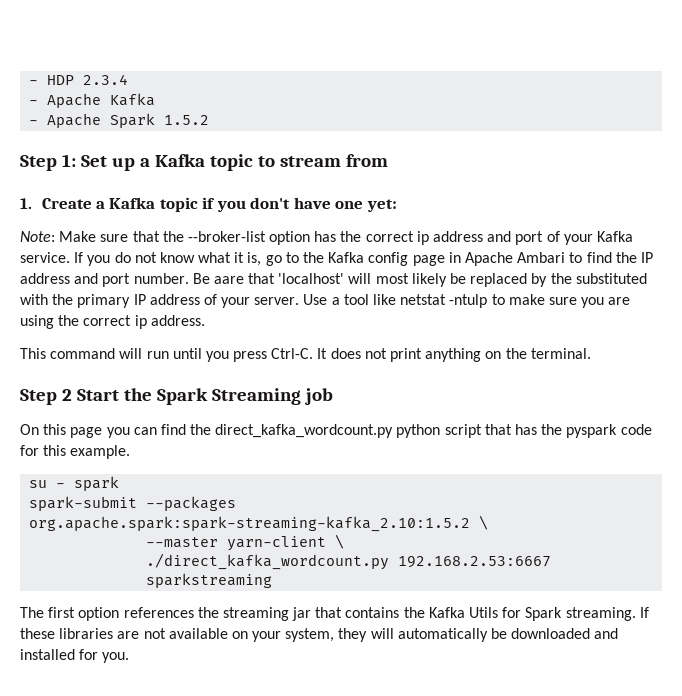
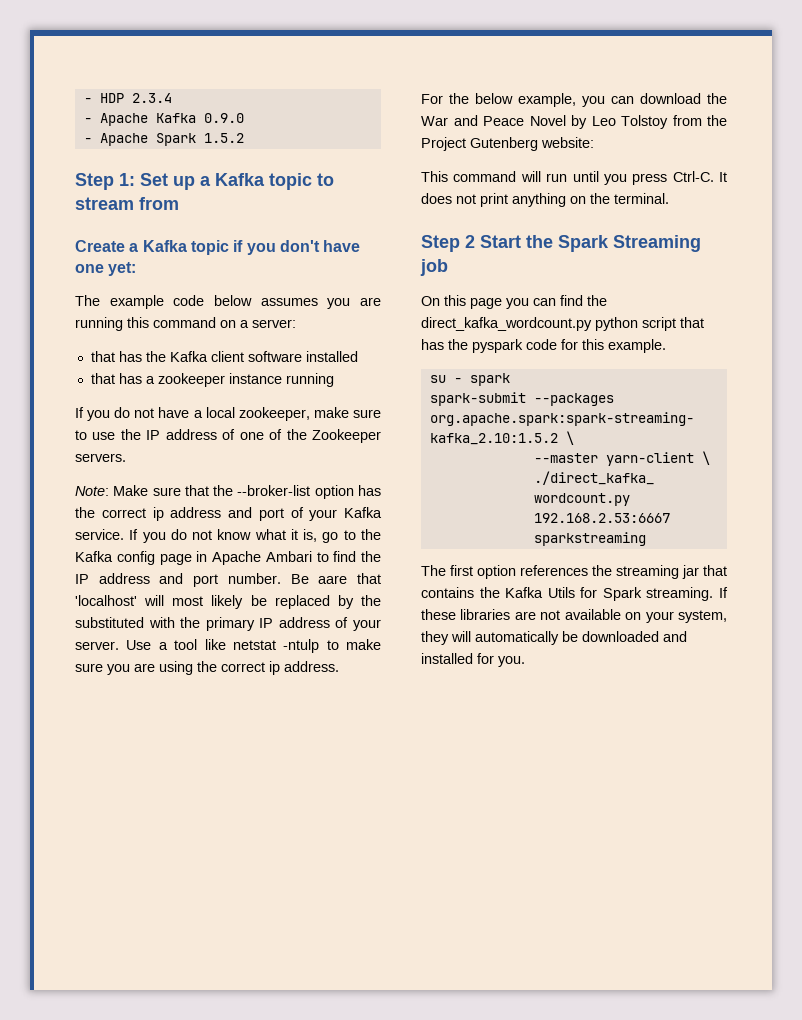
- - Apache Kafka
+ - Apache Kafka 0.9.0
- 1. Create a Kafka topic if you don't have one yet:
+ Create a Kafka topic if you don't have one yet:
+ The example code below assumes you are running this command on a server:
+ that has the Kafka client software installed
+ that has a zookeeper instance running
+ If you do not have a local zookeeper, make sure to use the IP address of one of the Zookeeper servers.
+ For the below example, you can download the War and Peace Novel by Leo Tolstoy from the Project Gutenberg website:

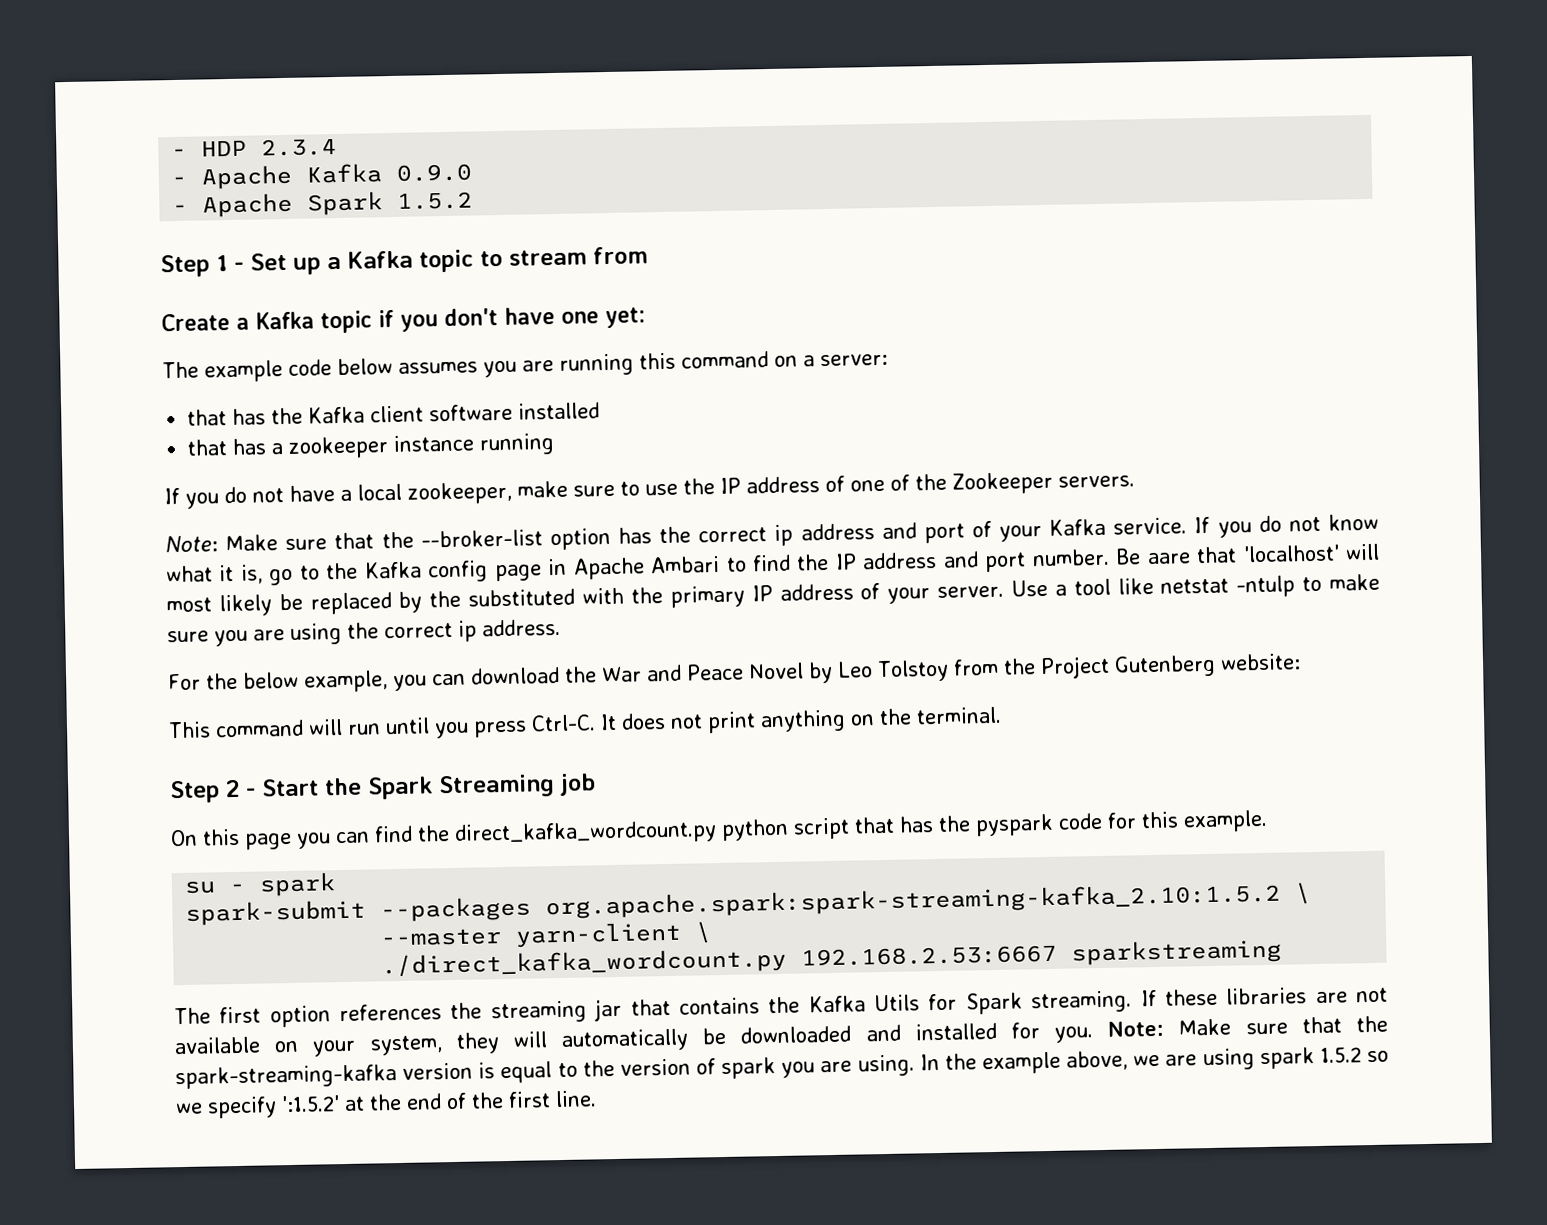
- Step 1: Set up a Kafka topic to stream from
+ Step 1 - Set up a Kafka topic to stream from
- Step 2 Start the Spark Streaming job
+ Step 2 - Start the Spark Streaming job
+ Note: Make sure that the spark-streaming-kafka version is equal to the version of spark you are using. In the example above, we are using spark 1.5.2 so we specify ':1.5.2' at the end of the first line.

